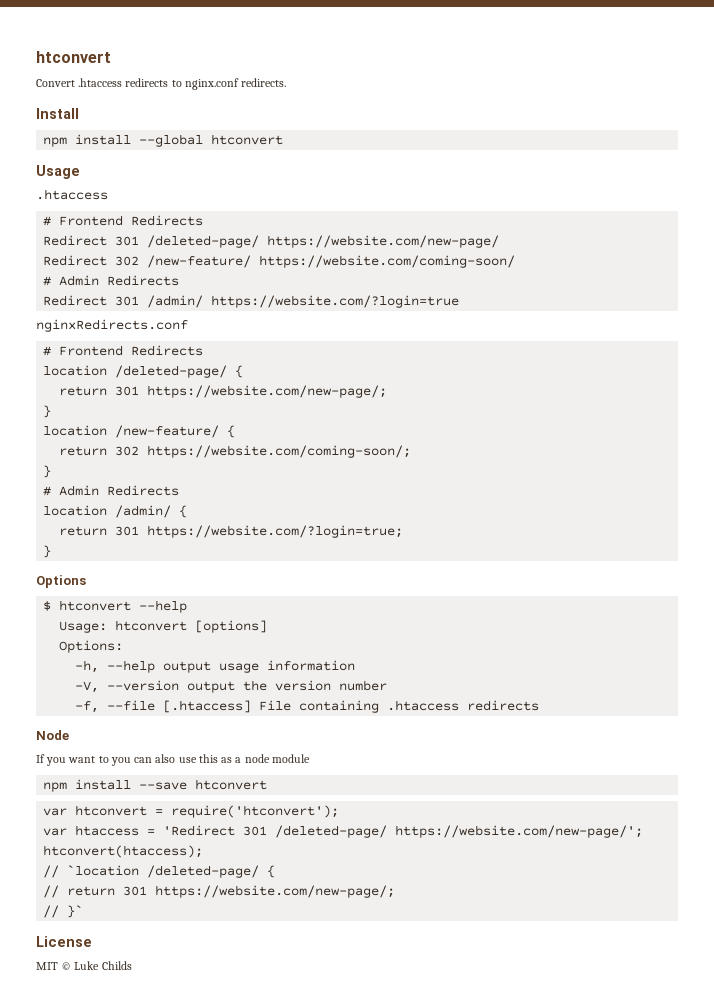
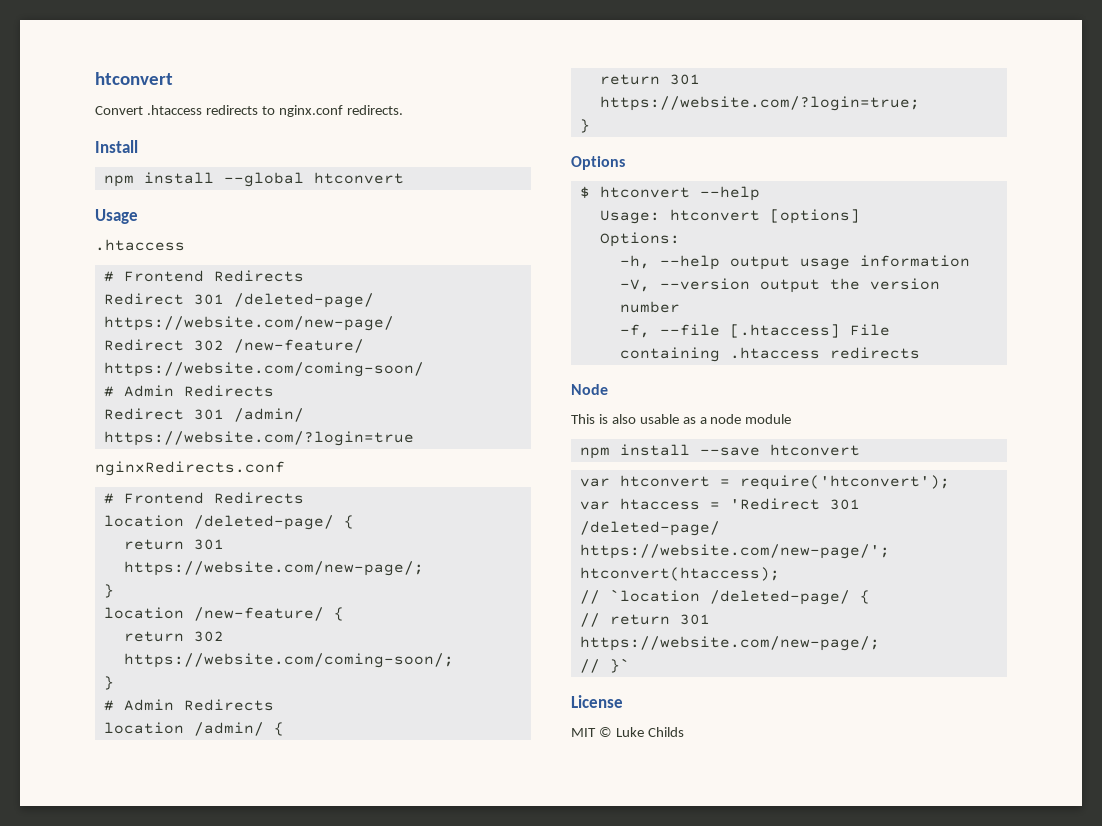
- If you want to you can also use this as a node module
+ This is also usable as a node module

